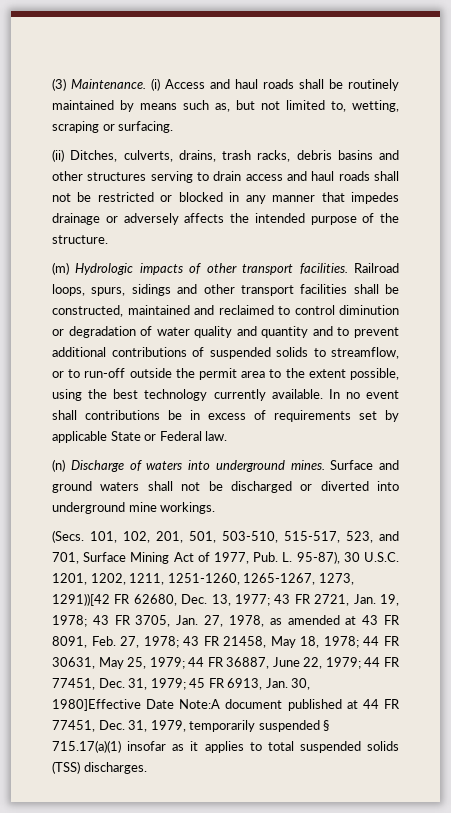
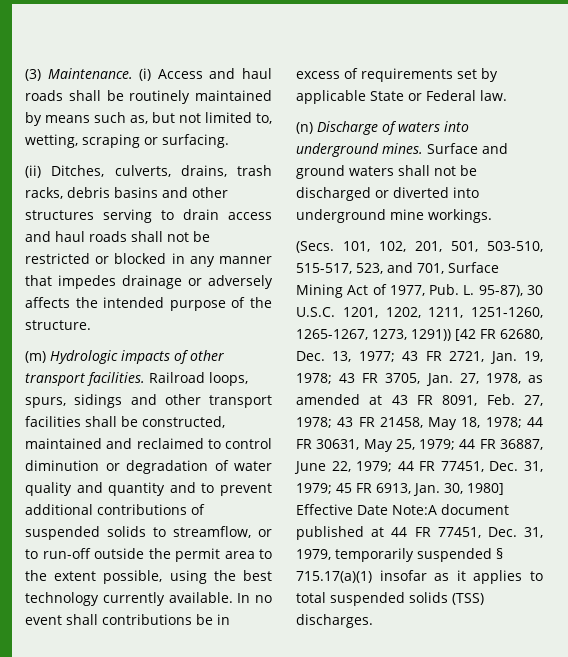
- 101, 102, 201, 501, 503-510, 515-517, 523, and 701, Surface Mining Act of 1977, Pub. L. 95-87), 30 U.S.C. 1201, 1202, 1211, 1251-1260, 1265-1267, 1273, 1291))[42 FR 62680, Dec. 13, 1977;
+ 101, 102, 201, 501, 503-510, 515-517, 523, and 701, Surface Mining Act of 1977, Pub. L. 95-87), 30 U.S.C. 1201, 1202, 1211, 1251-1260, 1265-1267, 1273, 1291)) [42 FR 62680, Dec. 13, 1977;
- 45 FR 6913, Jan. 30, 1980]Effective Date Note:A document published at 44 FR 77451, Dec. 31, 1979, temporarily suspended § 715.17(a)(1) insofar as it applies to total suspended solids (TSS) discharges.
+ 45 FR 6913, Jan. 30, 1980] Effective Date Note:A document published at 44 FR 77451, Dec. 31, 1979, temporarily suspended § 715.17(a)(1) insofar as it applies to total suspended solids (TSS) discharges.

